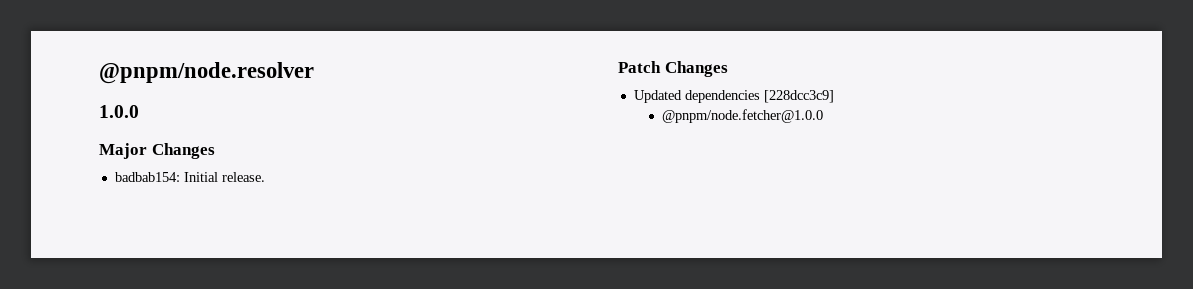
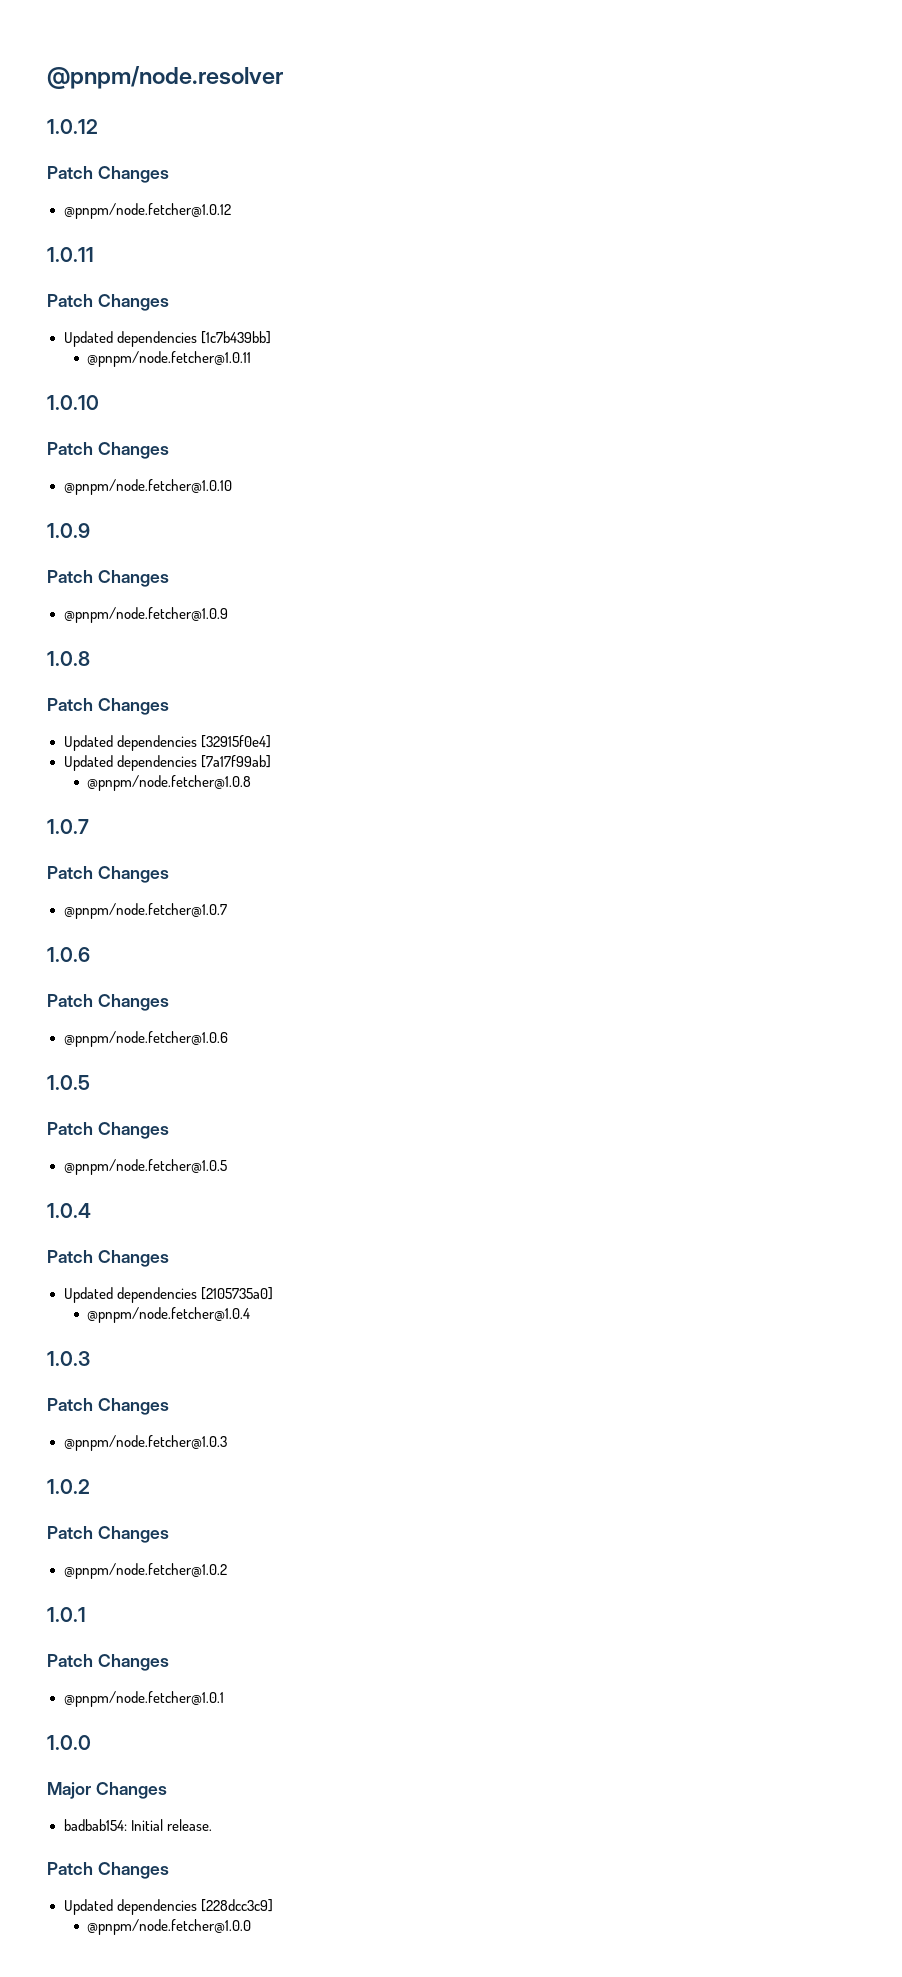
+ 1.0.12
+ Patch Changes
+ @pnpm/node.fetcher@1.0.12
+ 1.0.11
+ Patch Changes
+ Updated dependencies [1c7b439bb]
+ @pnpm/node.fetcher@1.0.11
+ 1.0.10
+ Patch Changes
+ @pnpm/node.fetcher@1.0.10
+ 1.0.9
+ Patch Changes
+ @pnpm/node.fetcher@1.0.9
+ 1.0.8
+ Patch Changes
+ Updated dependencies [32915f0e4]
+ Updated dependencies [7a17f99ab]
+ @pnpm/node.fetcher@1.0.8
+ 1.0.7
+ Patch Changes
+ @pnpm/node.fetcher@1.0.7
+ 1.0.6
+ Patch Changes
+ @pnpm/node.fetcher@1.0.6
+ 1.0.5
+ Patch Changes
+ @pnpm/node.fetcher@1.0.5
+ 1.0.4
+ Patch Changes
+ Updated dependencies [2105735a0]
+ @pnpm/node.fetcher@1.0.4
+ 1.0.3
+ Patch Changes
+ @pnpm/node.fetcher@1.0.3
+ 1.0.2
+ Patch Changes
+ @pnpm/node.fetcher@1.0.2
+ 1.0.1
+ Patch Changes
+ @pnpm/node.fetcher@1.0.1

